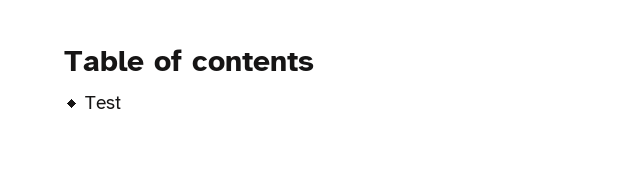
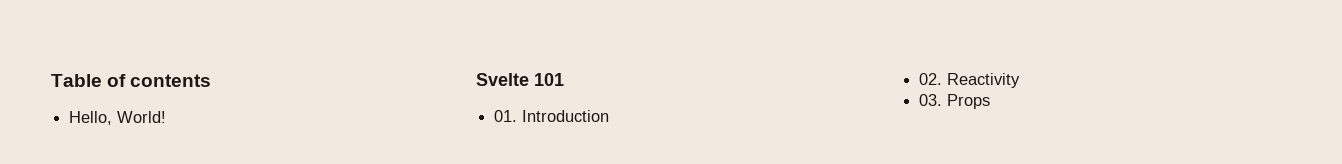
- Test
+ Hello, World!
+ Svelte 101
+ 01. Introduction
+ 02. Reactivity
+ 03. Props

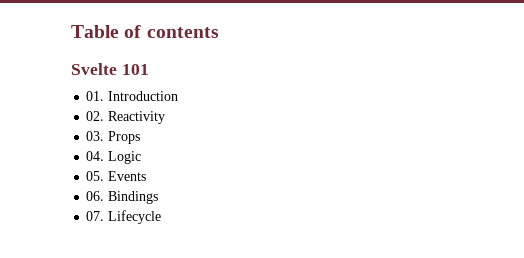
- Hello, World!
+ 04. Logic
+ 05. Events
+ 06. Bindings
+ 07. Lifecycle

